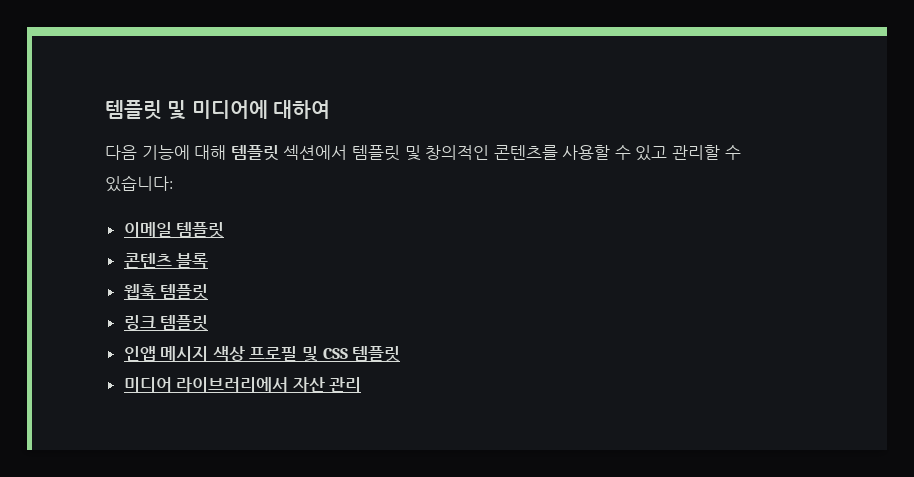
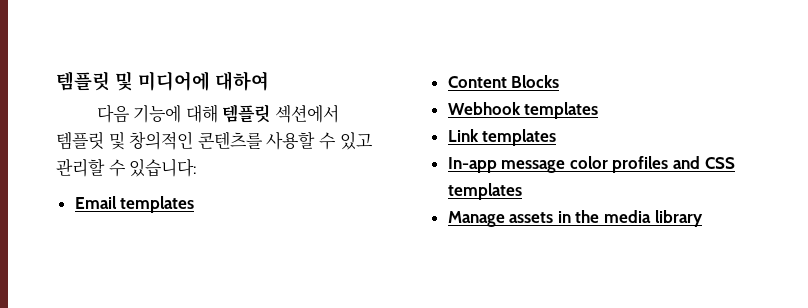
- 이메일 템플릿
- 콘텐츠 블록
- 웹훅 템플릿
- 링크 템플릿
- 인앱 메시지 색상 프로필 및 CSS 템플릿
- 미디어 라이브러리에서 자산 관리
+ Email templates
+ Content Blocks
+ Webhook templates
+ Link templates
+ In-app message color profiles and CSS templates
+ Manage assets in the media library

